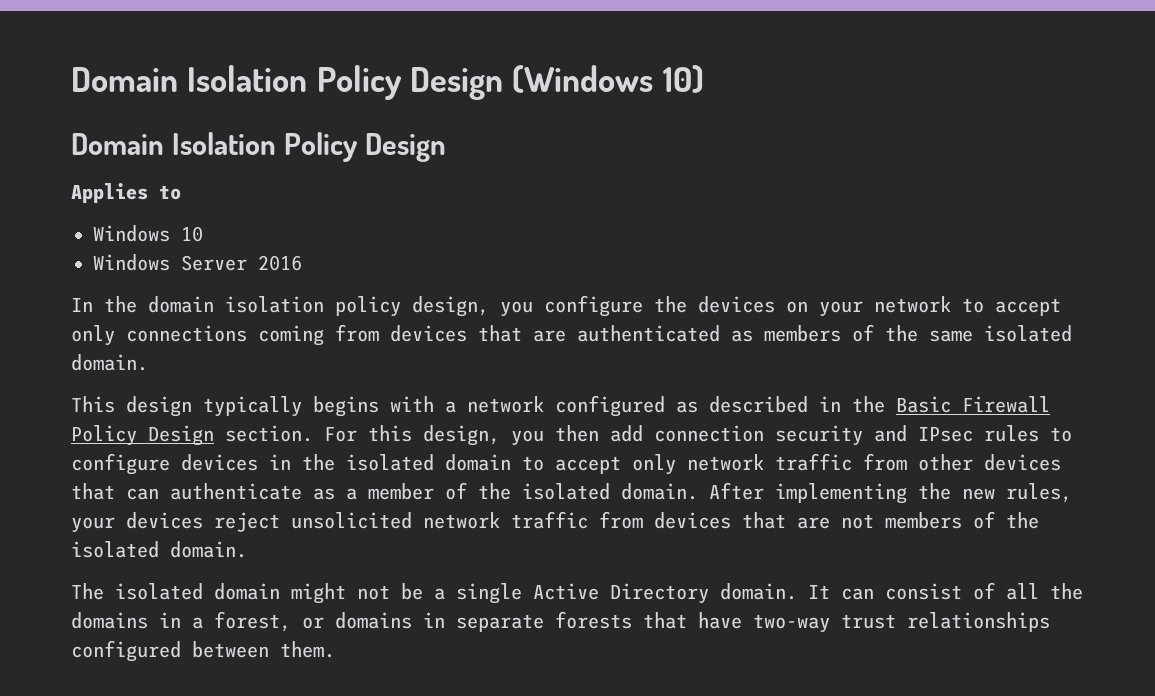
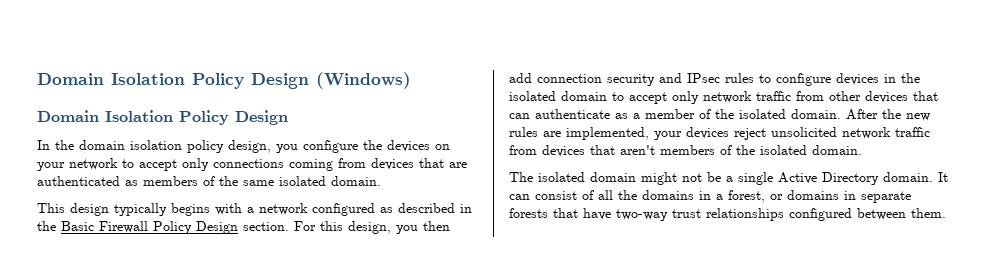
- Domain Isolation Policy Design (Windows 10)
+ Domain Isolation Policy Design (Windows)
  Domain Isolation Policy Design
- Applies to
- Windows 10
- Windows Server 2016
- After implementing the new rules, your devices reject unsolicited network traffic from devices that are not members of the isolated domain.
+ After the new rules are implemented, your devices reject unsolicited network traffic from devices that aren't members of the isolated domain.

